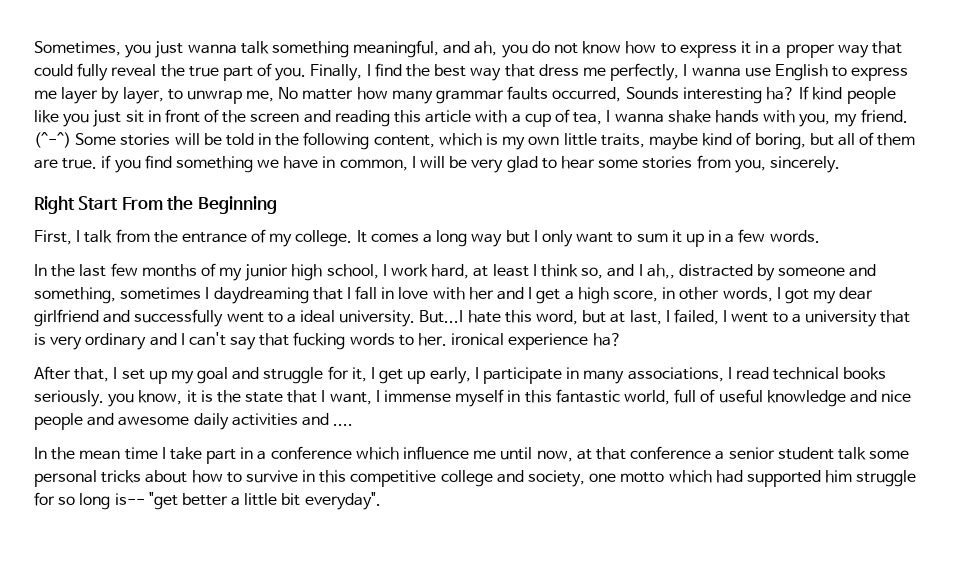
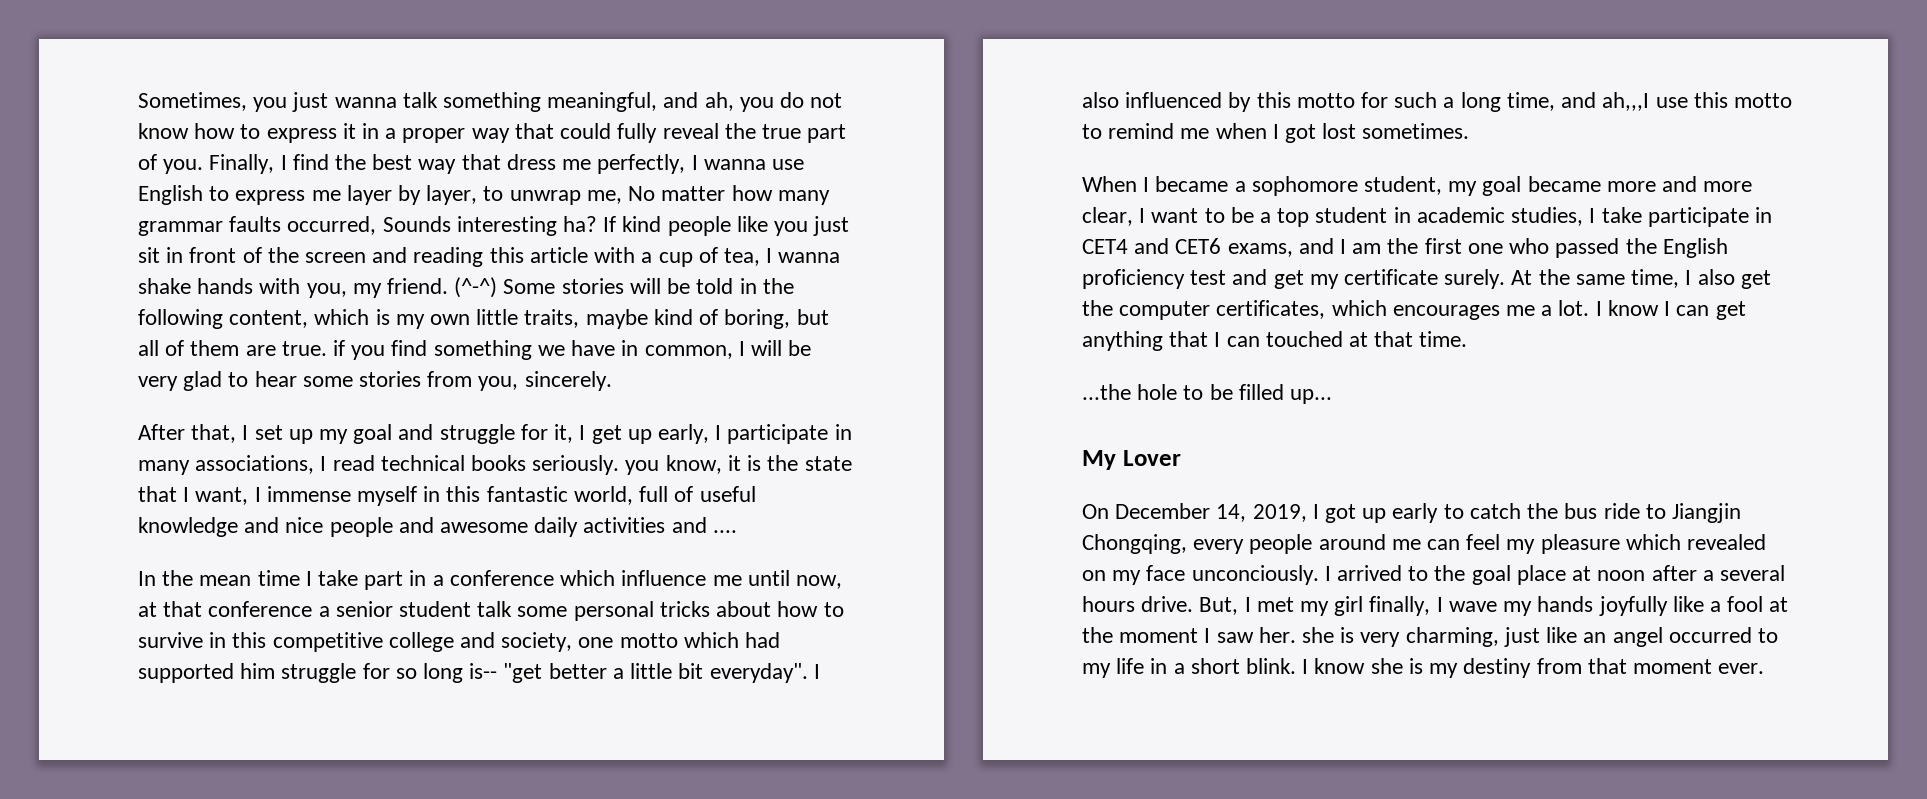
- Right Start From the Beginning
- First, I talk from the entrance of my college. It comes a long way but I only want to sum it up in a few words.
- In the last few months of my junior high school, I work hard, at least I think so, and I ah,, distracted by someone and something, sometimes I daydreaming that I fall in love with her and I get a high score, in other words, I got my dear girlfriend and successfully went to a ideal university. But...I hate this word, but at last, I failed, I went to a university that is very ordinary and I can't say that fucking words to her. ironical experience ha?
+ I also influenced by this motto for such a long time, and ah,,,I use this motto to remind me when I got lost sometimes.
+ When I became a sophomore student, my goal became more and more clear, I want to be a top student in academic studies, I take participate in CET4 and CET6 exams, and I am the first one who passed the English proficiency test and get my certificate surely. At the same time, I also get the computer certificates, which encourages me a lot. I know I can get anything that I can touched at that time.
+ ...the hole to be filled up...
+ My Lover
+ On December 14, 2019, I got up early to catch the bus ride to Jiangjin Chongqing, every people around me can feel my pleasure which revealed on my face unconciously. I arrived to the goal place at noon after a several hours drive. But, I met my girl finally, I wave my hands joyfully like a fool at the moment I saw her. she is very charming, just like an angel occurred to my life in a short blink. I know she is my destiny from that moment ever.

